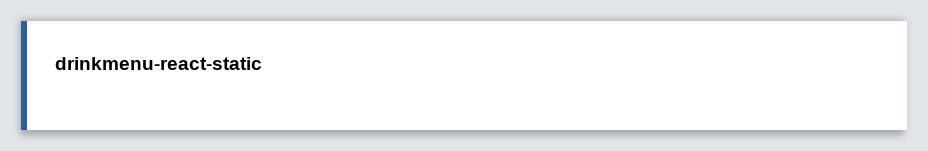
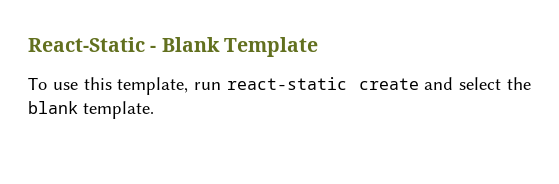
- drinkmenu-react-static
+ React-Static - Blank Template
+ To use this template, run react-static create and select the blank template.

